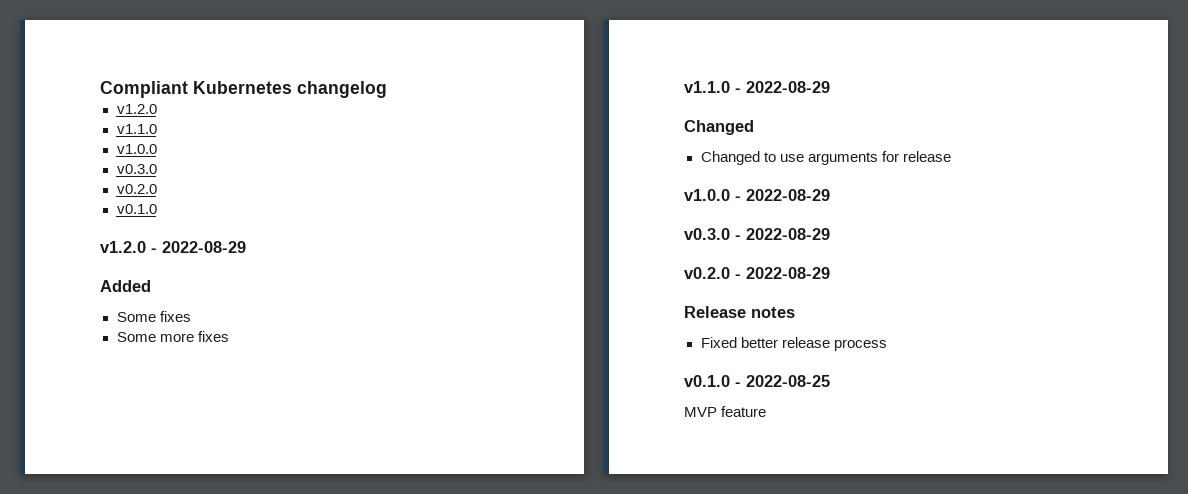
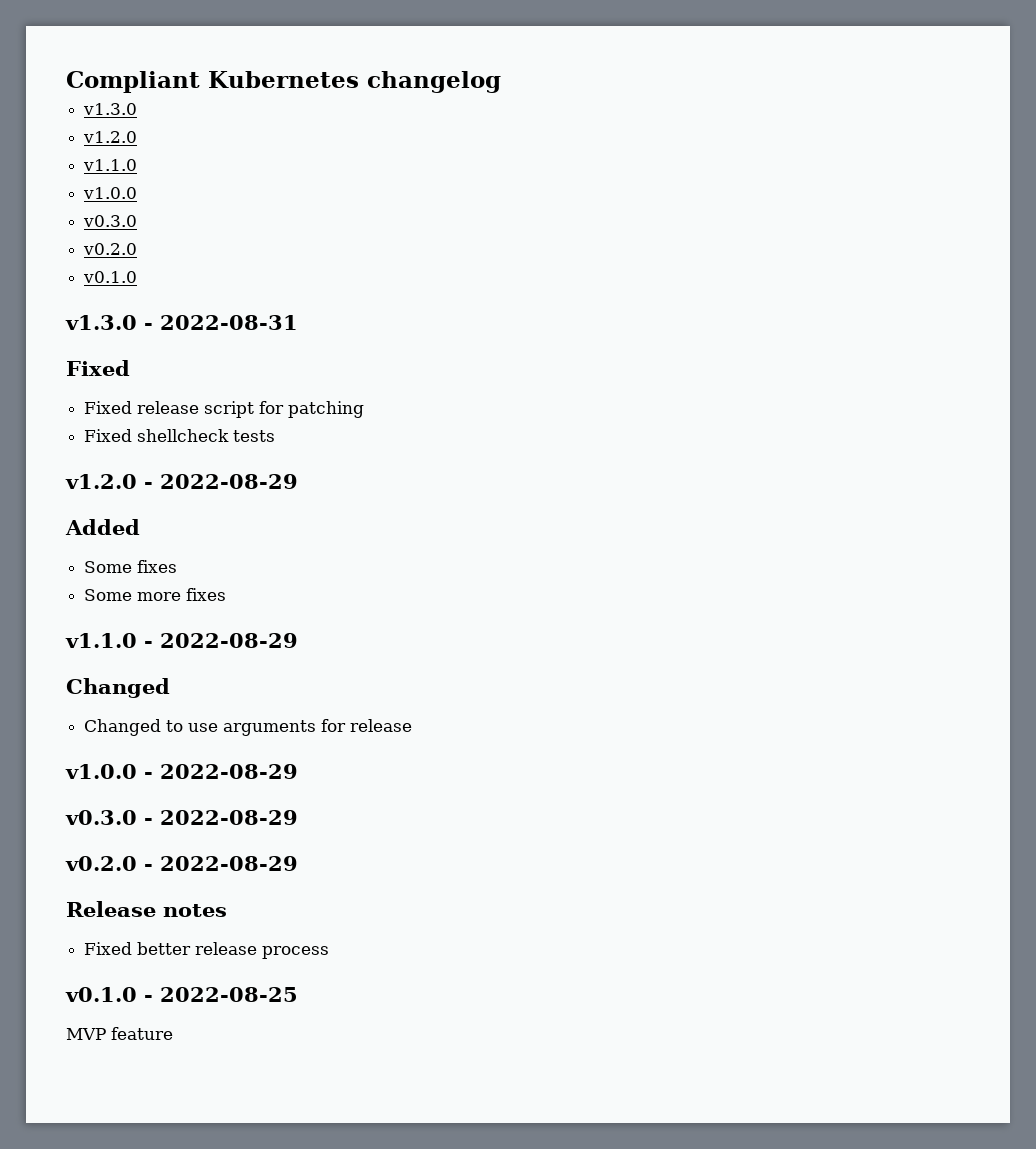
  Compliant Kubernetes changelog
+ v1.3.0
+ v1.3.0 - 2022-08-31
+ Fixed
+ Fixed release script for patching
+ Fixed shellcheck tests

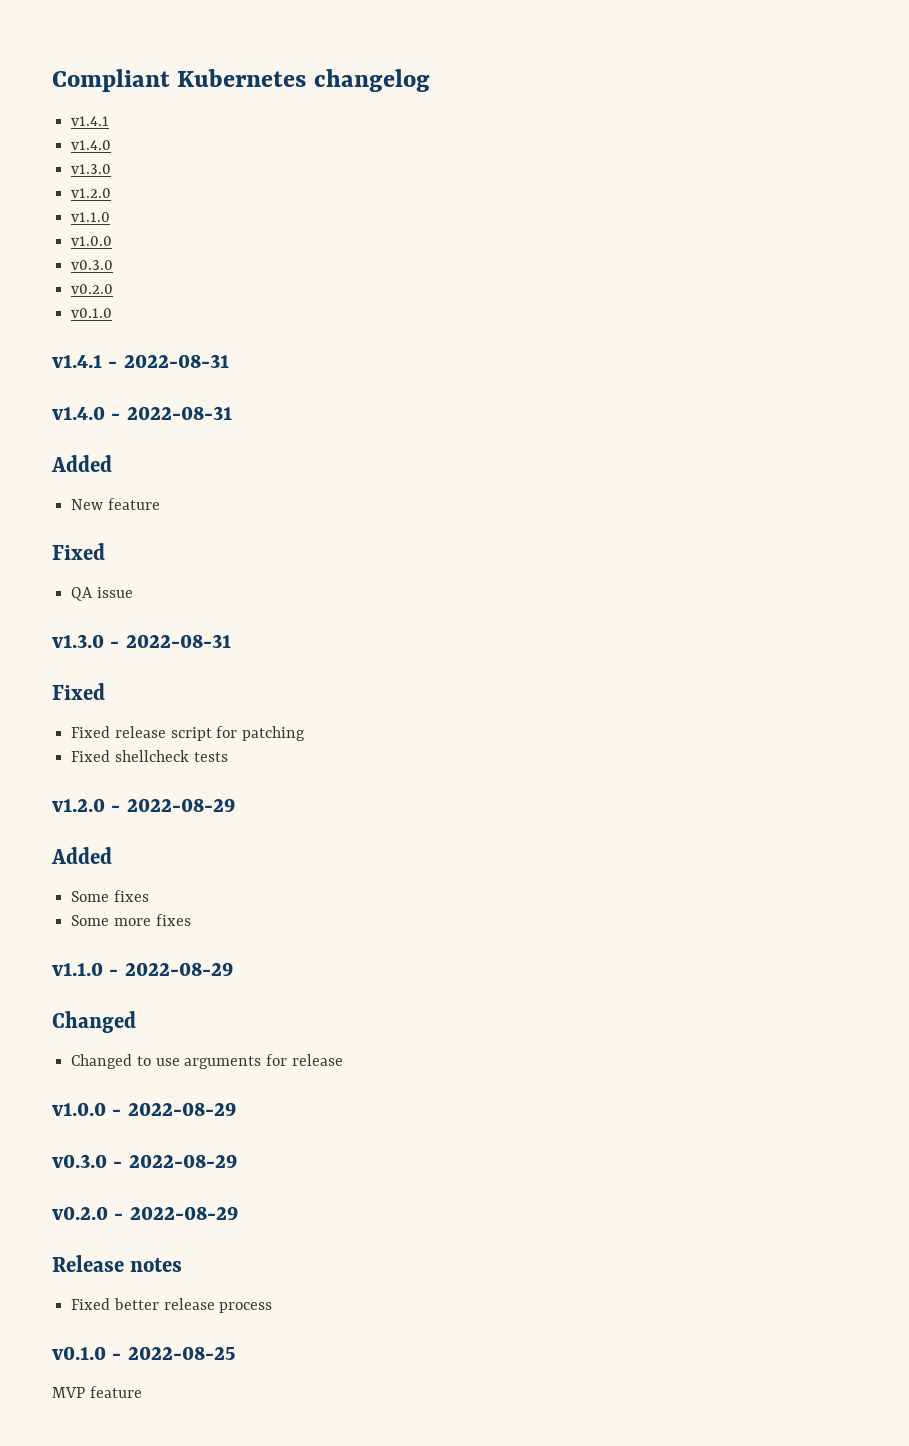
  Compliant Kubernetes changelog
+ v1.4.1
+ v1.4.0
+ v1.4.1 - 2022-08-31
+ v1.4.0 - 2022-08-31
+ Added
+ New feature
+ Fixed
+ QA issue

